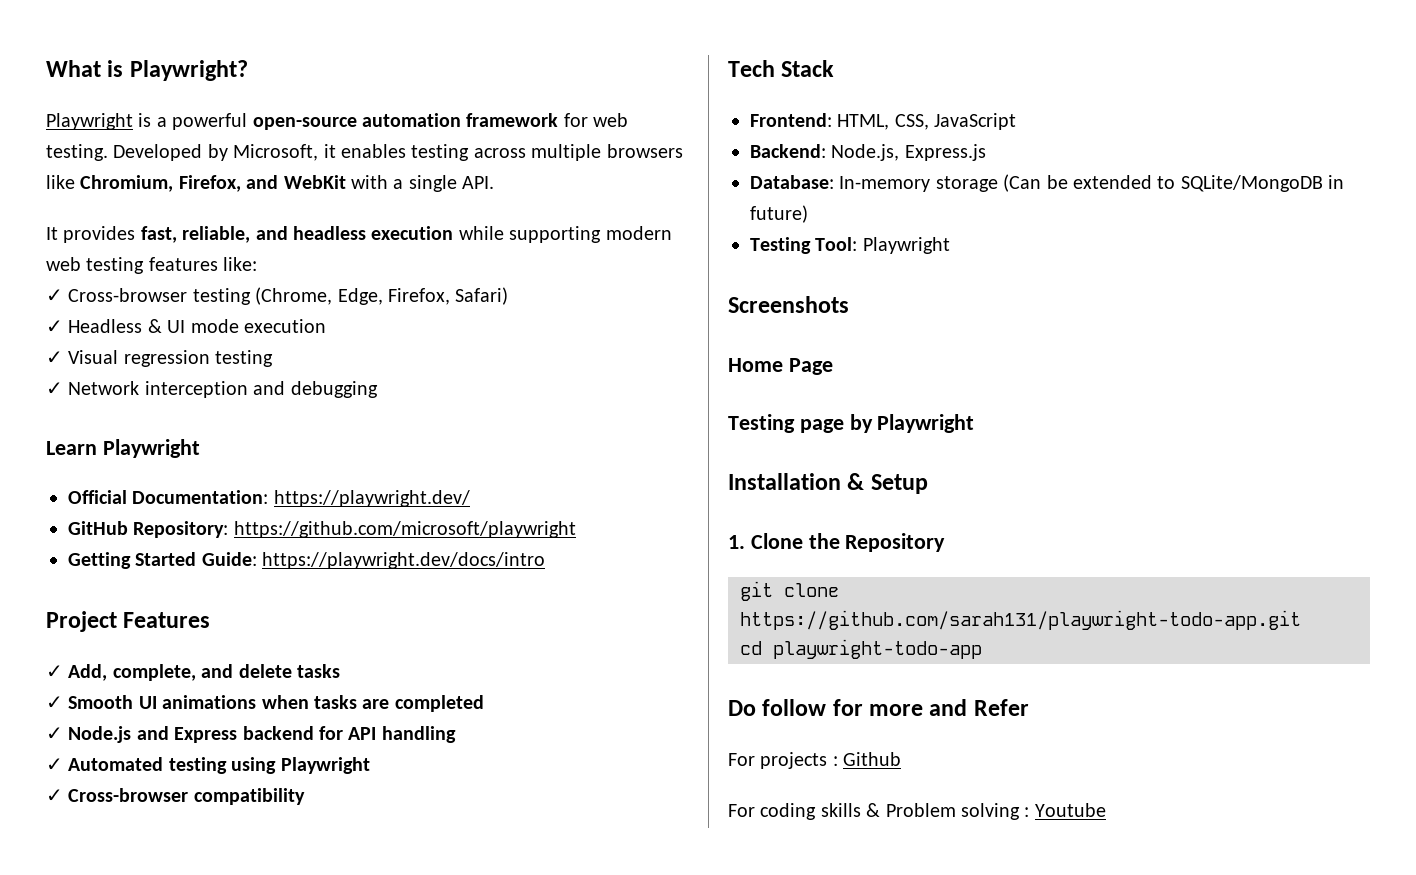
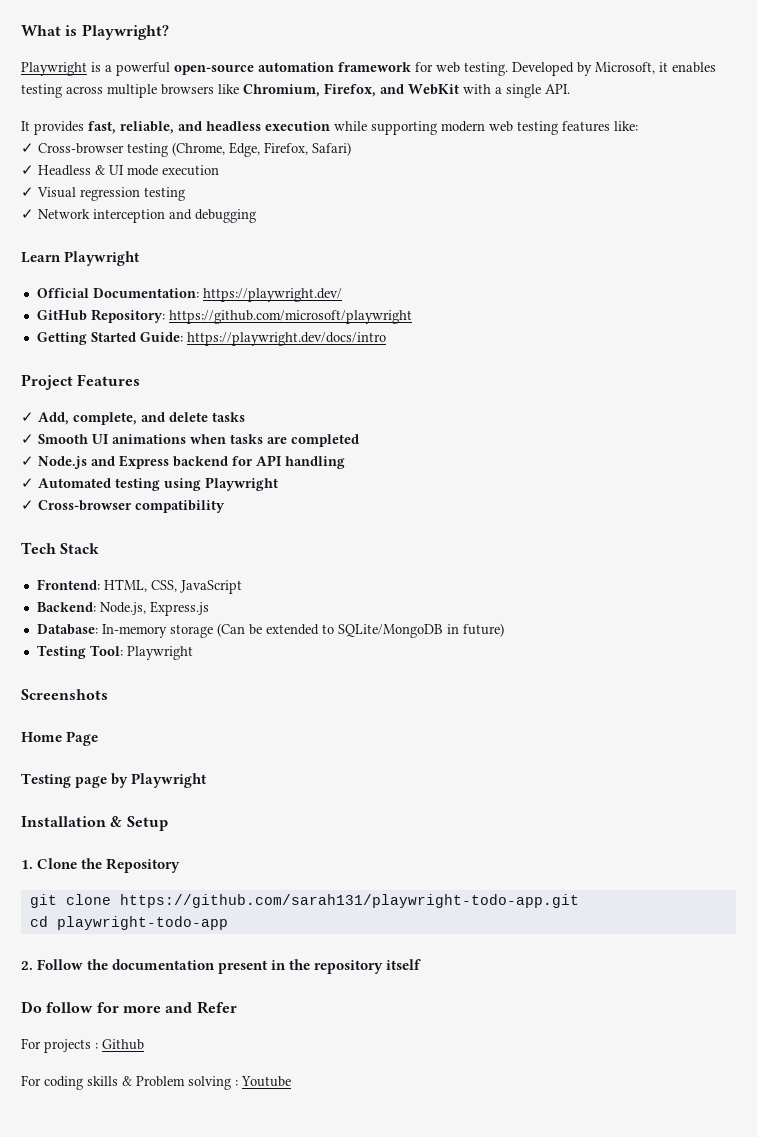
+ 2. Follow the documentation present in the repository itself

